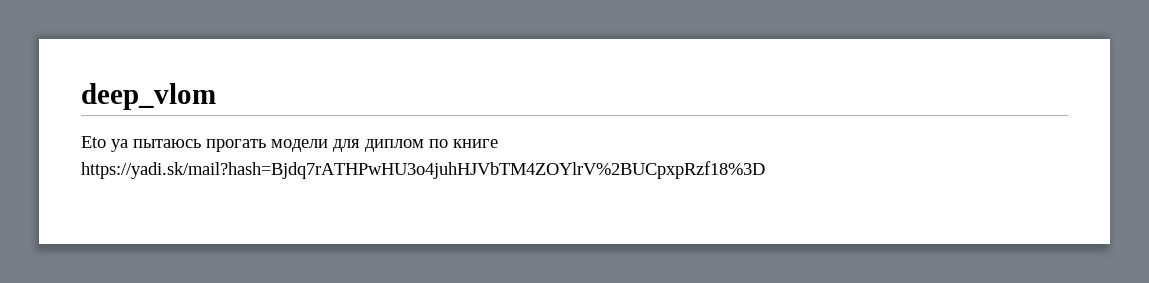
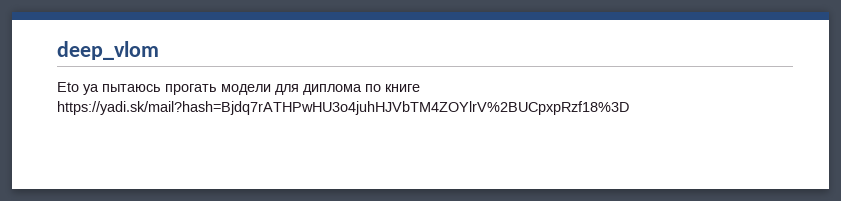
- Eto ya пытаюсь прогать модели для диплом по книге https://yadi.sk/mail?hash=Bjdq7rATHPwHU3o4juhHJVbTM4ZOYlrV%2BUCpxpRzf18%3D
+ Eto ya пытаюсь прогать модели для диплома по книге https://yadi.sk/mail?hash=Bjdq7rATHPwHU3o4juhHJVbTM4ZOYlrV%2BUCpxpRzf18%3D

